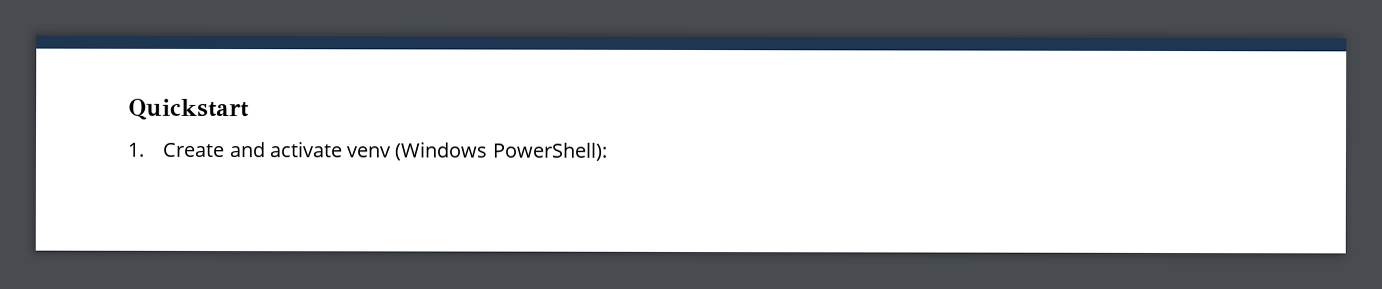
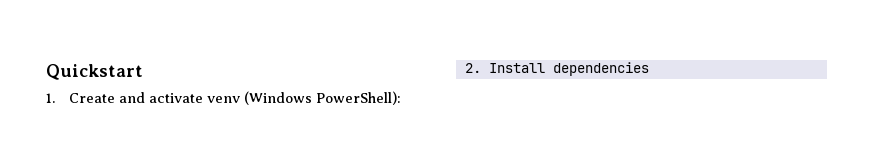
+ 2. Install dependencies

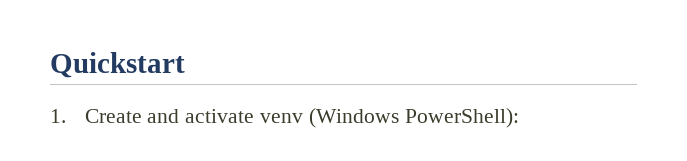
- 2. Install dependencies

